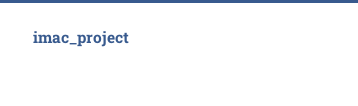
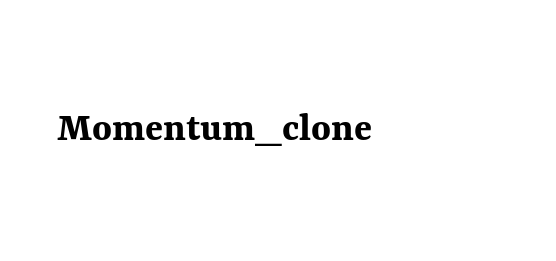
- imac_project
+ Momentum_clone

